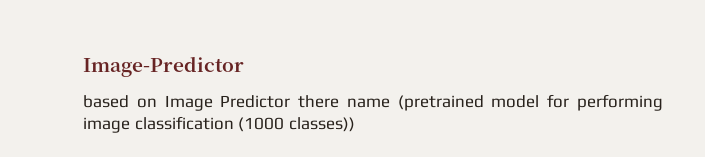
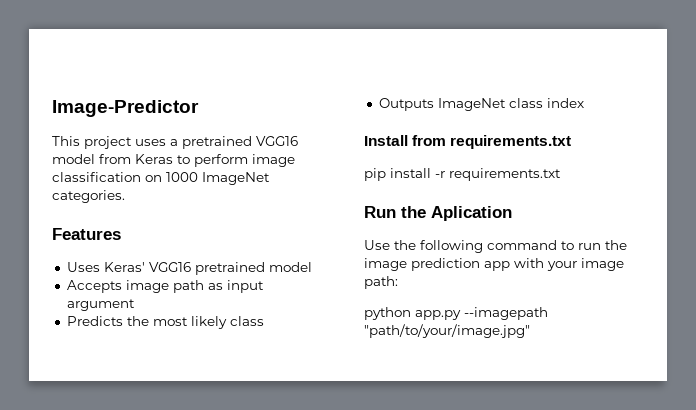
- based on Image Predictor there name (pretrained model for performing image classification (1000 classes))
+ This project uses a pretrained VGG16 model from Keras to perform image classification on 1000 ImageNet categories.
+ Features
+ Uses Keras' VGG16 pretrained model
+ Accepts image path as input argument
+ Predicts the most likely class
+ Outputs ImageNet class index
+ Install from requirements.txt
+ pip install -r requirements.txt
+ Run the Aplication
+ Use the following command to run the image prediction app with your image path:
+ python app.py --imagepath "path/to/your/image.jpg"

